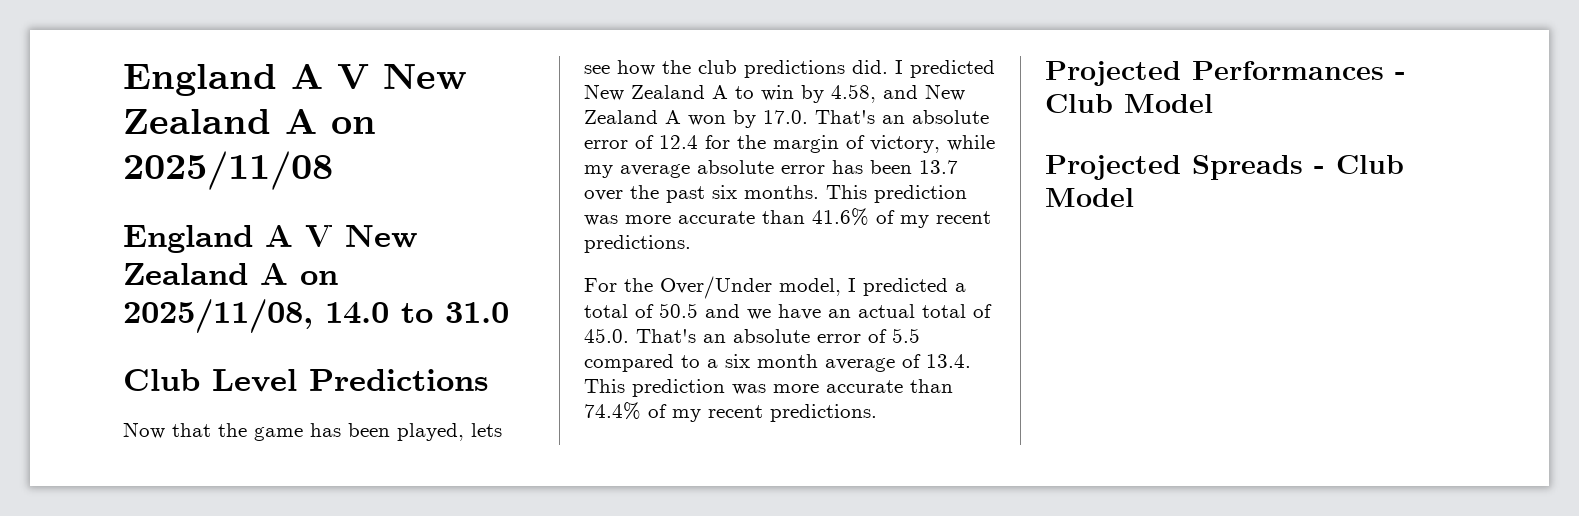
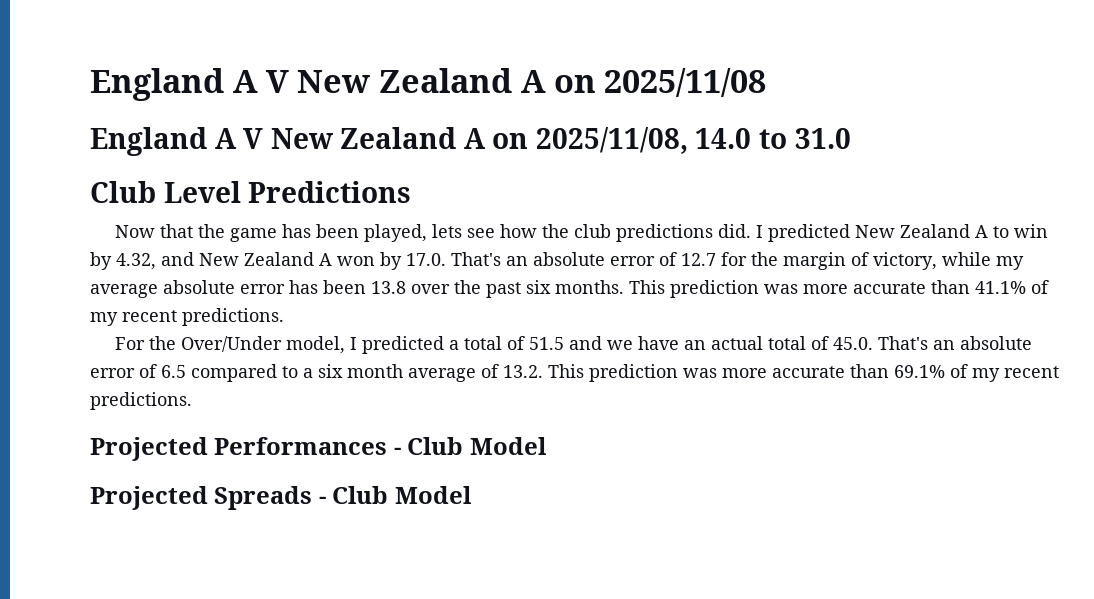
- I predicted New Zealand A to win by 4.58, and New Zealand A won by 17.0. That's an absolute error of 12.4 for the margin of victory, while my average absolute error has been 13.7 over the past six months.
+ I predicted New Zealand A to win by 4.32, and New Zealand A won by 17.0. That's an absolute error of 12.7 for the margin of victory, while my average absolute error has been 13.8 over the past six months.
- This prediction was more accurate than 41.6% of my recent predictions.
+ This prediction was more accurate than 41.1% of my recent predictions.
- For the Over/Under model, I predicted a total of 50.5 and we have an actual total of 45.0. That's an absolute error of 5.5 compared to a six month average of 13.4. This prediction was more accurate than 74.4% of my recent predictions.
+ For the Over/Under model, I predicted a total of 51.5 and we have an actual total of 45.0. That's an absolute error of 6.5 compared to a six month average of 13.2. This prediction was more accurate than 69.1% of my recent predictions.

